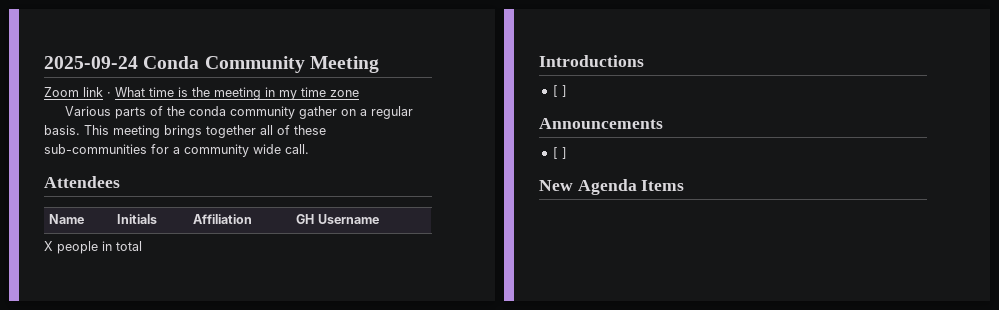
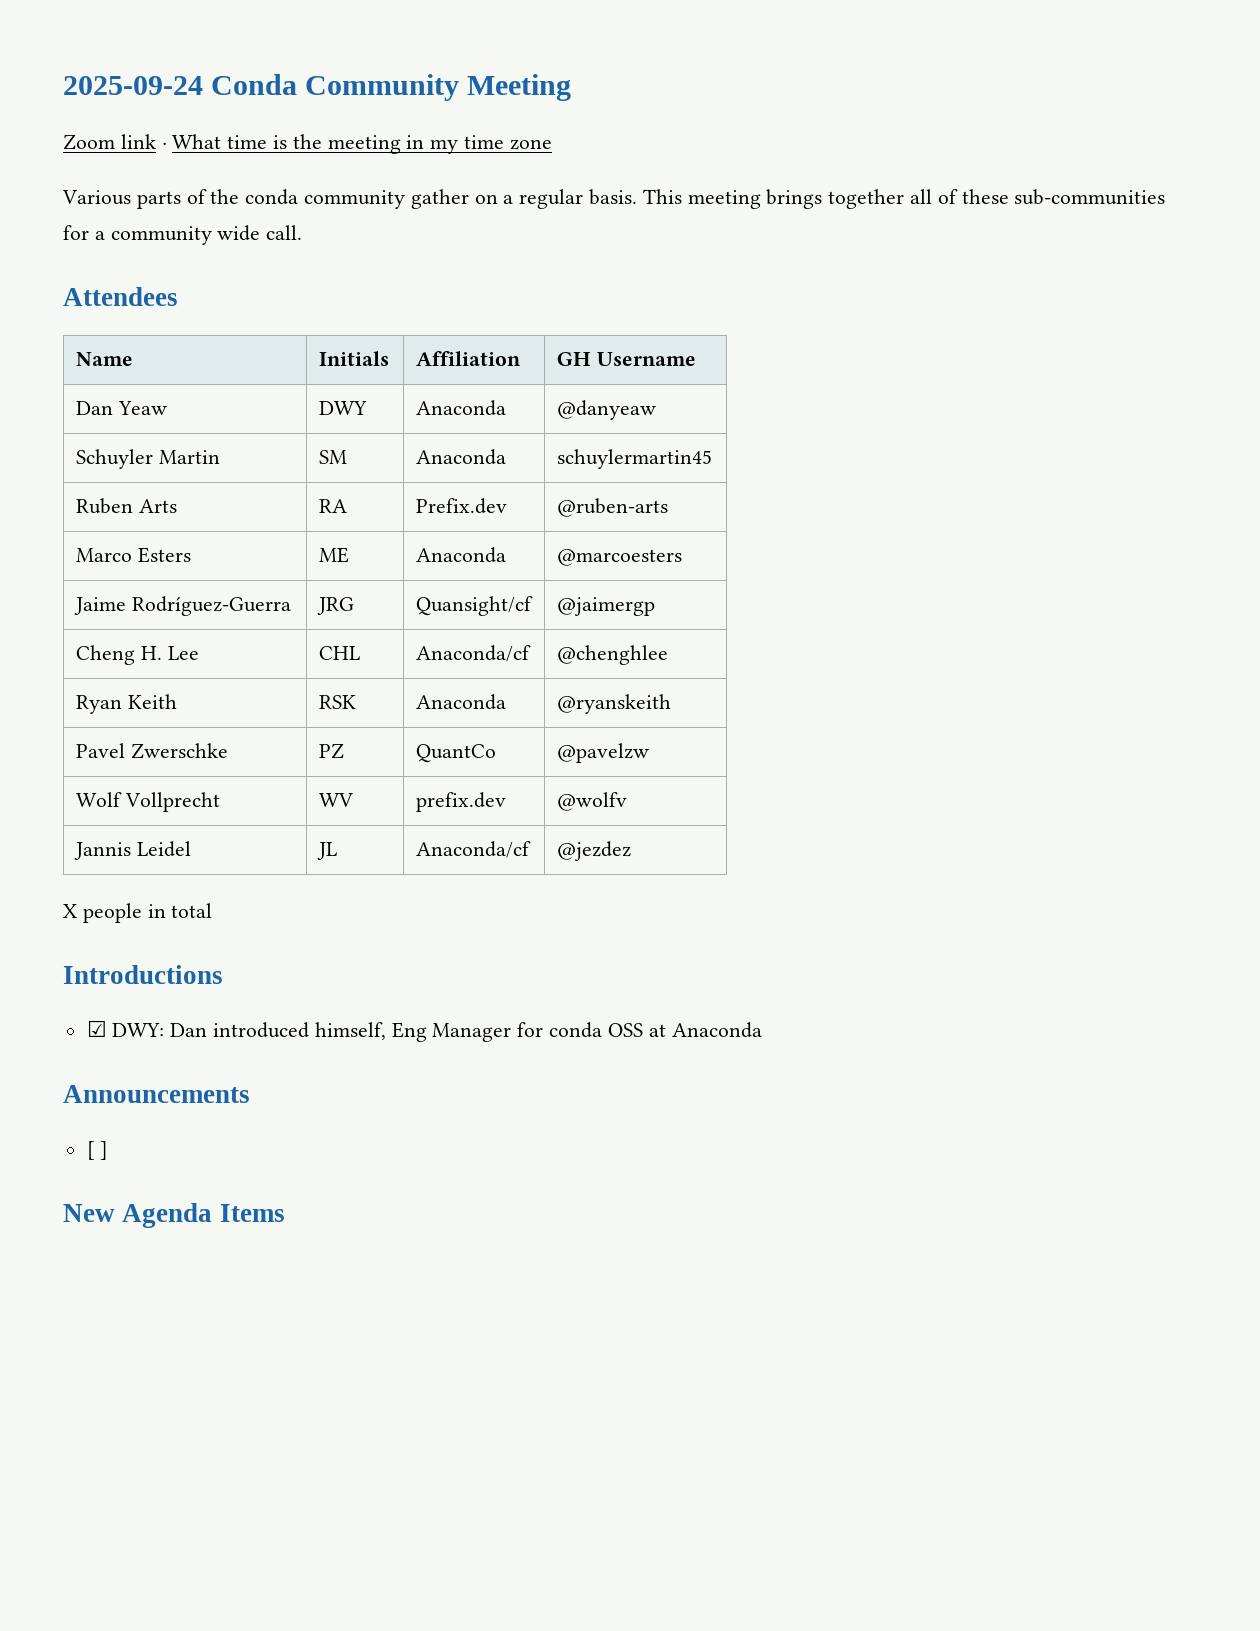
+ Dan Yeaw | DWY | Anaconda | @danyeaw
+ Schuyler Martin | SM | Anaconda | schuylermartin45
+ Ruben Arts | RA | Prefix.dev | @ruben-arts
+ Marco Esters | ME | Anaconda | @marcoesters
+ Jaime Rodríguez-Guerra | JRG | Quansight/cf | @jaimergp
+ Cheng H. Lee | CHL | Anaconda/cf | @chenghlee
+ Ryan Keith | RSK | Anaconda | @ryanskeith
+ Pavel Zwerschke | PZ | QuantCo | @pavelzw
+ Wolf Vollprecht | WV | prefix.dev | @wolfv
+ Jannis Leidel | JL | Anaconda/cf | @jezdez
  Introductions
- [ ]
+ ☑ DWY: Dan introduced himself, Eng Manager for conda OSS at Anaconda

